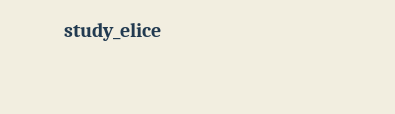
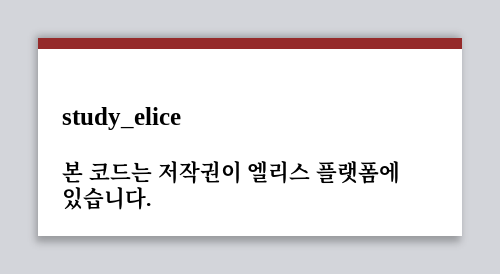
+ 본 코드는 저작권이 엘리스 플랫폼에 있습니다.

